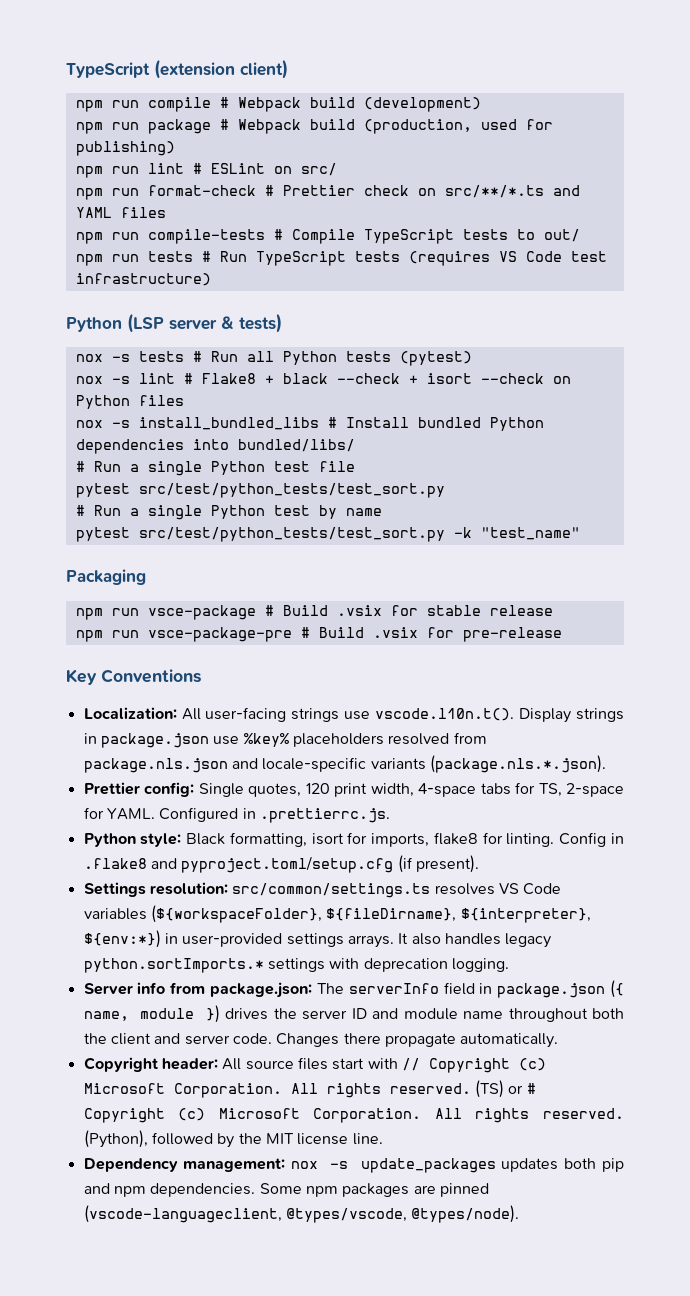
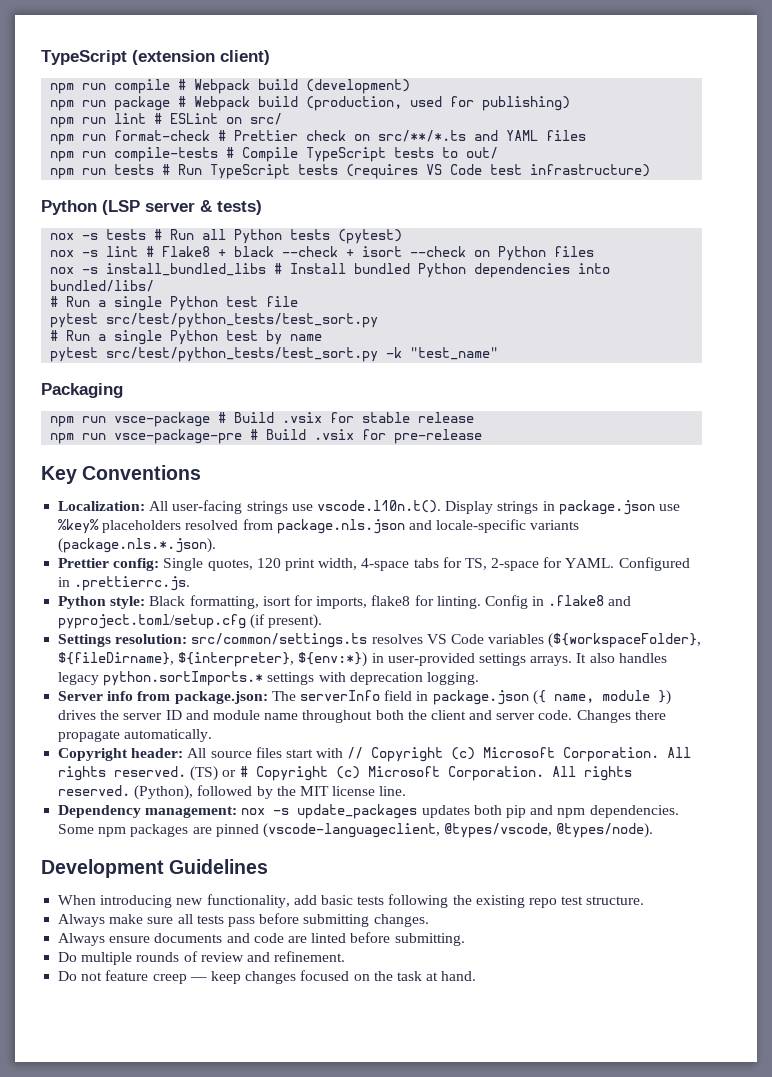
+ Development Guidelines
+ When introducing new functionality, add basic tests following the existing repo test structure.
+ Always make sure all tests pass before submitting changes.
+ Always ensure documents and code are linted before submitting.
+ Do multiple rounds of review and refinement.
+ Do not feature creep — keep changes focused on the task at hand.

